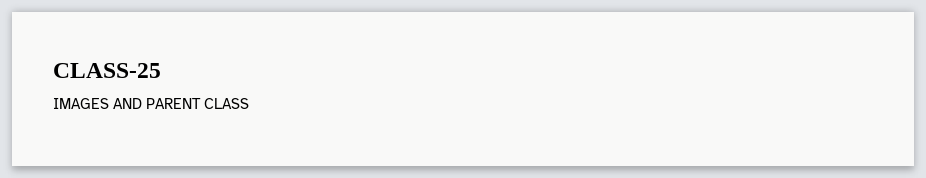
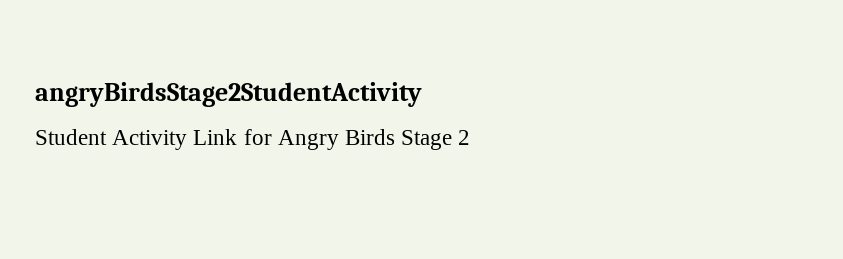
- CLASS-25
- IMAGES AND PARENT CLASS
+ angryBirdsStage2StudentActivity
+ Student Activity Link for Angry Birds Stage 2

